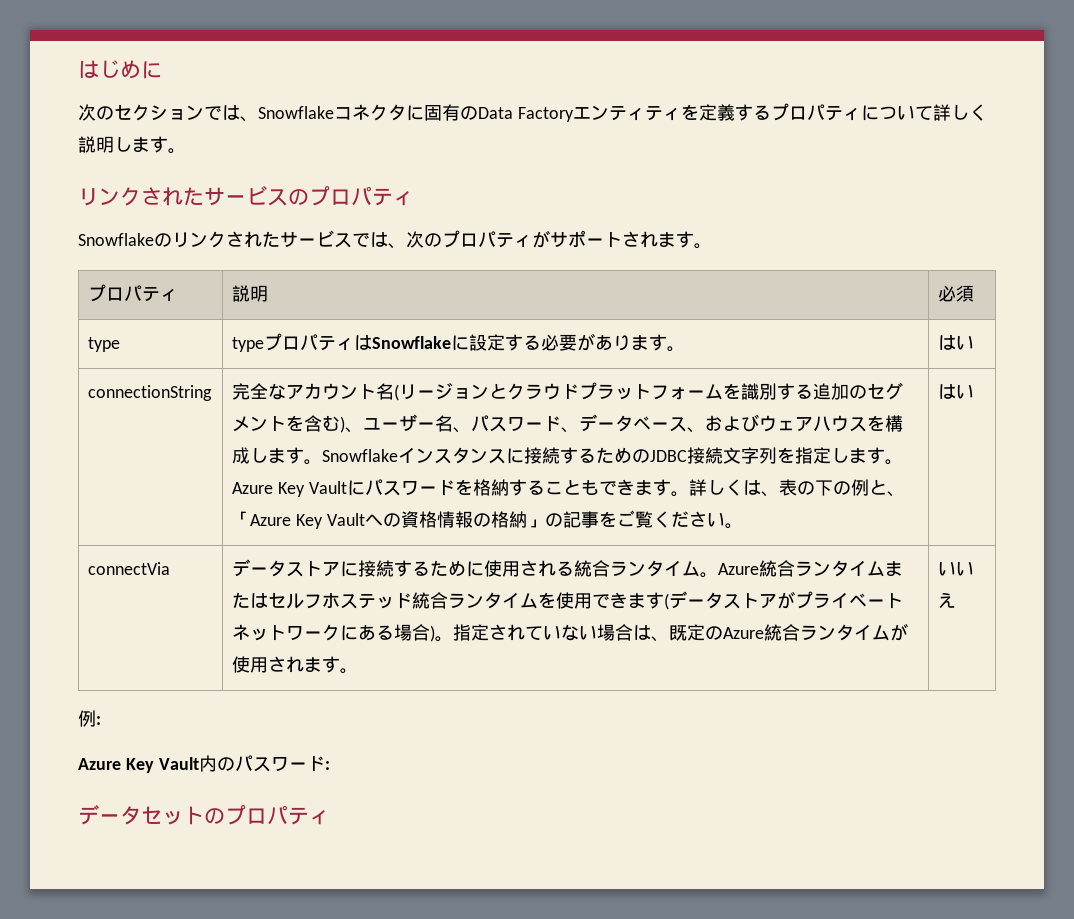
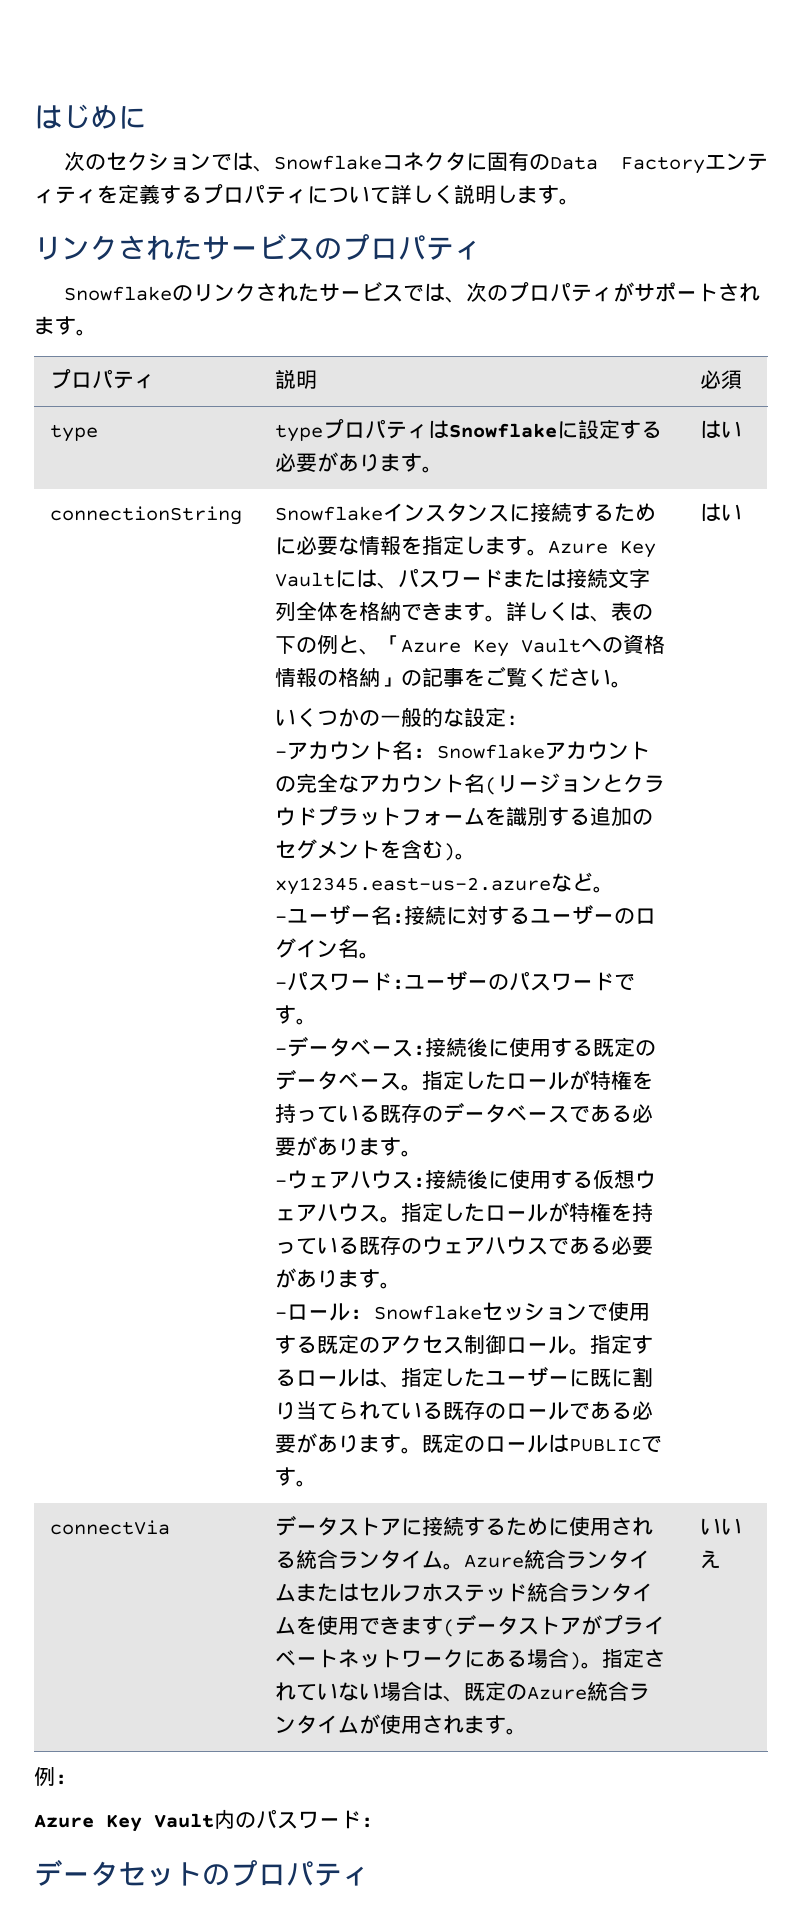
- 完全なアカウント名(リージョンとクラウドプラットフォームを識別する追加のセグメントを含む)、ユーザー名、パスワード、データベース、およびウェアハウスを構成します。Snowflakeインスタンスに接続するためのJDBC接続文字列を指定します。Azure Key Vaultにパスワードを格納することもできます。詳しくは、表の下の例と、「Azure Key Vaultへの資格情報の格納」の記事をご覧ください。
+ Snowflakeインスタンスに接続するために必要な情報を指定します。Azure Key Vaultには、パスワードまたは接続文字列全体を格納できます。詳しくは、表の下の例と、「Azure Key Vaultへの資格情報の格納」の記事をご覧ください。
+ いくつかの一般的な設定:
+ -アカウント名: Snowflakeアカウントの完全なアカウント名(リージョンとクラウドプラットフォームを識別する追加のセグメントを含む)。xy12345.east-us-2.azureなど。
+ -ユーザー名:接続に対するユーザーのログイン名。
+ -パスワード:ユーザーのパスワードです。
+ -データベース:接続後に使用する既定のデータベース。指定したロールが特権を持っている既存のデータベースである必要があります。
+ -ウェアハウス:接続後に使用する仮想ウェアハウス。指定したロールが特権を持っている既存のウェアハウスである必要があります。
+ -ロール: Snowflakeセッションで使用する既定のアクセス制御ロール。指定するロールは、指定したユーザーに既に割り当てられている既存のロールである必要があります。既定のロールはPUBLICです。

